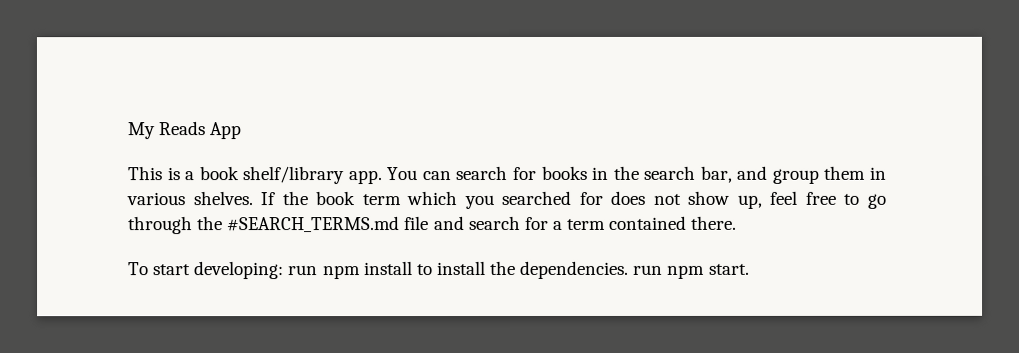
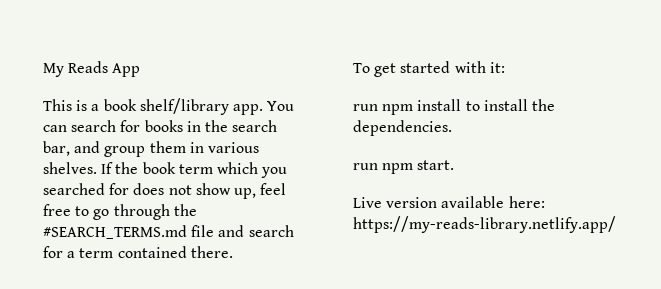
- To start developing: run npm install to install the dependencies. run npm start.
+ To get started with it:
+ run npm install to install the dependencies.
+ run npm start.
+ Live version available here: https://my-reads-library.netlify.app/

